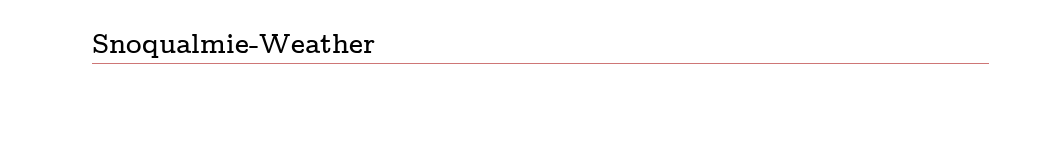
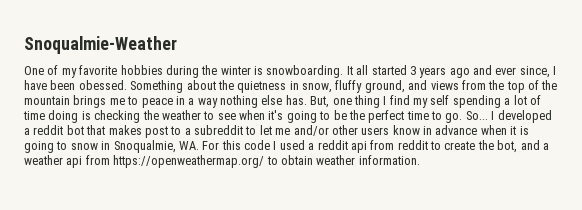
+ One of my favorite hobbies during the winter is snowboarding. It all started 3 years ago and ever since, I have been obessed. Something about the quietness in snow, fluffy ground, and views from the top of the mountain brings me to peace in a way nothing else has. But, one thing I find my self spending a lot of time doing is checking the weather to see when it's going to be the perfect time to go. So... I developed a reddit bot that makes post to a subreddit to let me and/or other users know in advance when it is going to snow in Snoqualmie, WA. For this code I used a reddit api from reddit to create the bot, and a weather api from https://openweathermap.org/ to obtain weather information.

